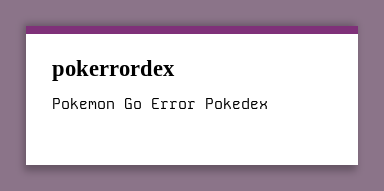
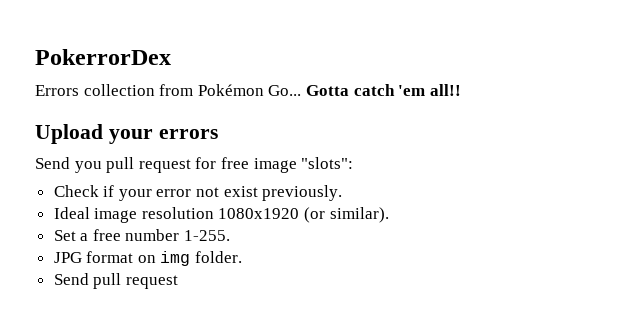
- pokerrordex
- Pokemon Go Error Pokedex
+ PokerrorDex
+ Errors collection from Pokémon Go... Gotta catch 'em all!!
+ Upload your errors
+ Send you pull request for free image "slots":
+ Check if your error not exist previously.
+ Ideal image resolution 1080x1920 (or similar).
+ Set a free number 1-255.
+ JPG format on img folder.
+ Send pull request

